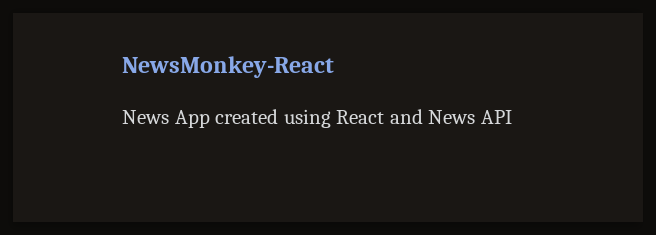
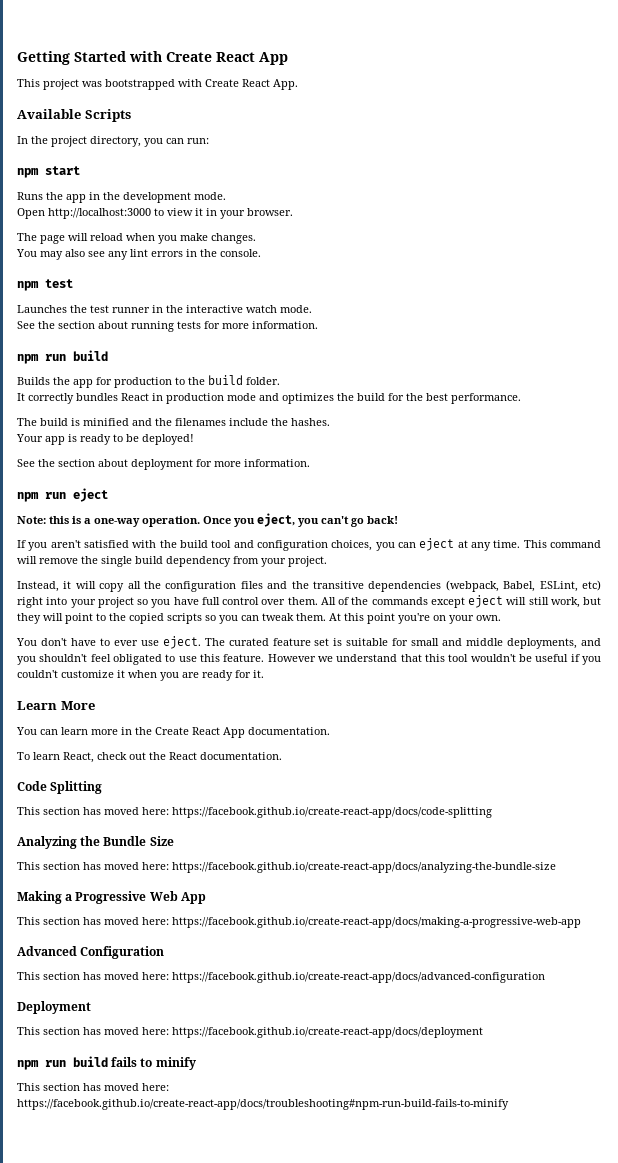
- NewsMonkey-React
- News App created using React and News API
+ Getting Started with Create React App
+ This project was bootstrapped with Create React App.
+ Available Scripts
+ In the project directory, you can run:
+ npm start
+ Runs the app in the development mode.
+ Open http://localhost:3000 to view it in your browser.
+ The page will reload when you make changes.
+ You may also see any lint errors in the console.
+ npm test
+ Launches the test runner in the interactive watch mode.
+ See the section about running tests for more information.
+ npm run build
+ Builds the app for production to the build folder.
+ It correctly bundles React in production mode and optimizes the build for the best performance.
+ The build is minified and the filenames include the hashes.
+ Your app is ready to be deployed!
+ See the section about deployment for more information.
+ npm run eject
+ Note: this is a one-way operation. Once you eject, you can't go back!
+ If you aren't satisfied with the build tool and configuration choices, you can eject at any time. This command will remove the single build dependency from your project.
+ Instead, it will copy all the configuration files and the transitive dependencies (webpack, Babel, ESLint, etc) right into your project so you have full control over them. All of the commands except eject will still work, but they will point to the copied scripts so you can tweak them. At this point you're on your own.
+ You don't have to ever use eject. The curated feature set is suitable for small and middle deployments, and you shouldn't feel obligated to use this feature. However we understand that this tool wouldn't be useful if you couldn't customize it when you are ready for it.
+ Learn More
+ You can learn more in the Create React App documentation.
+ To learn React, check out the React documentation.
+ Code Splitting
+ This section has moved here: https://facebook.github.io/create-react-app/docs/code-splitting
+ Analyzing the Bundle Size
+ This section has moved here: https://facebook.github.io/create-react-app/docs/analyzing-the-bundle-size
+ Making a Progressive Web App
+ This section has moved here: https://facebook.github.io/create-react-app/docs/making-a-progressive-web-app
+ Advanced Configuration
+ This section has moved here: https://facebook.github.io/create-react-app/docs/advanced-configuration
+ Deployment
+ This section has moved here: https://facebook.github.io/create-react-app/docs/deployment
+ npm run build fails to minify
+ This section has moved here: https://facebook.github.io/create-react-app/docs/troubleshooting#npm-run-build-fails-to-minify

